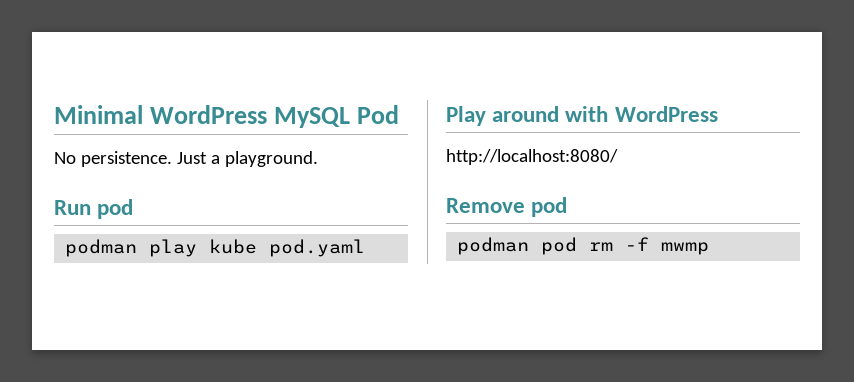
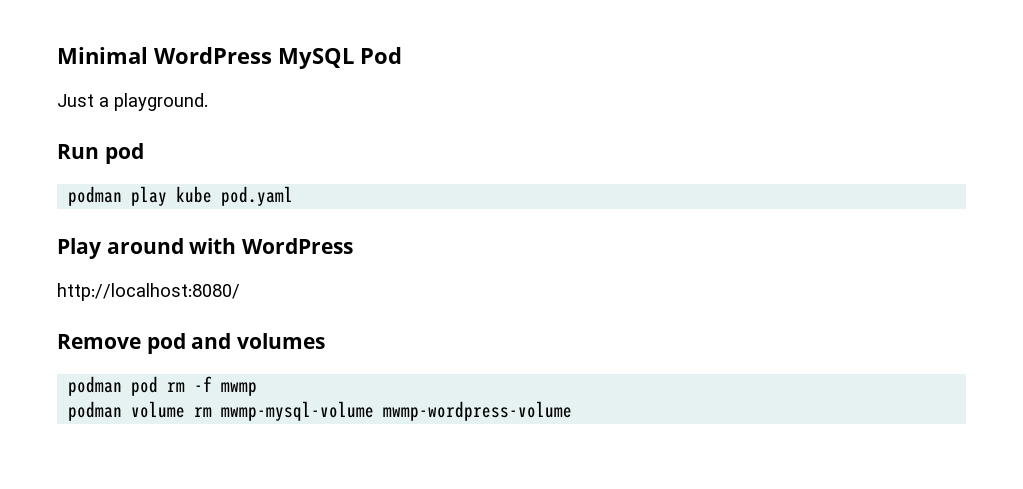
- No persistence.
- Remove pod
+ Remove pod and volumes
+ podman volume rm mwmp-mysql-volume mwmp-wordpress-volume

